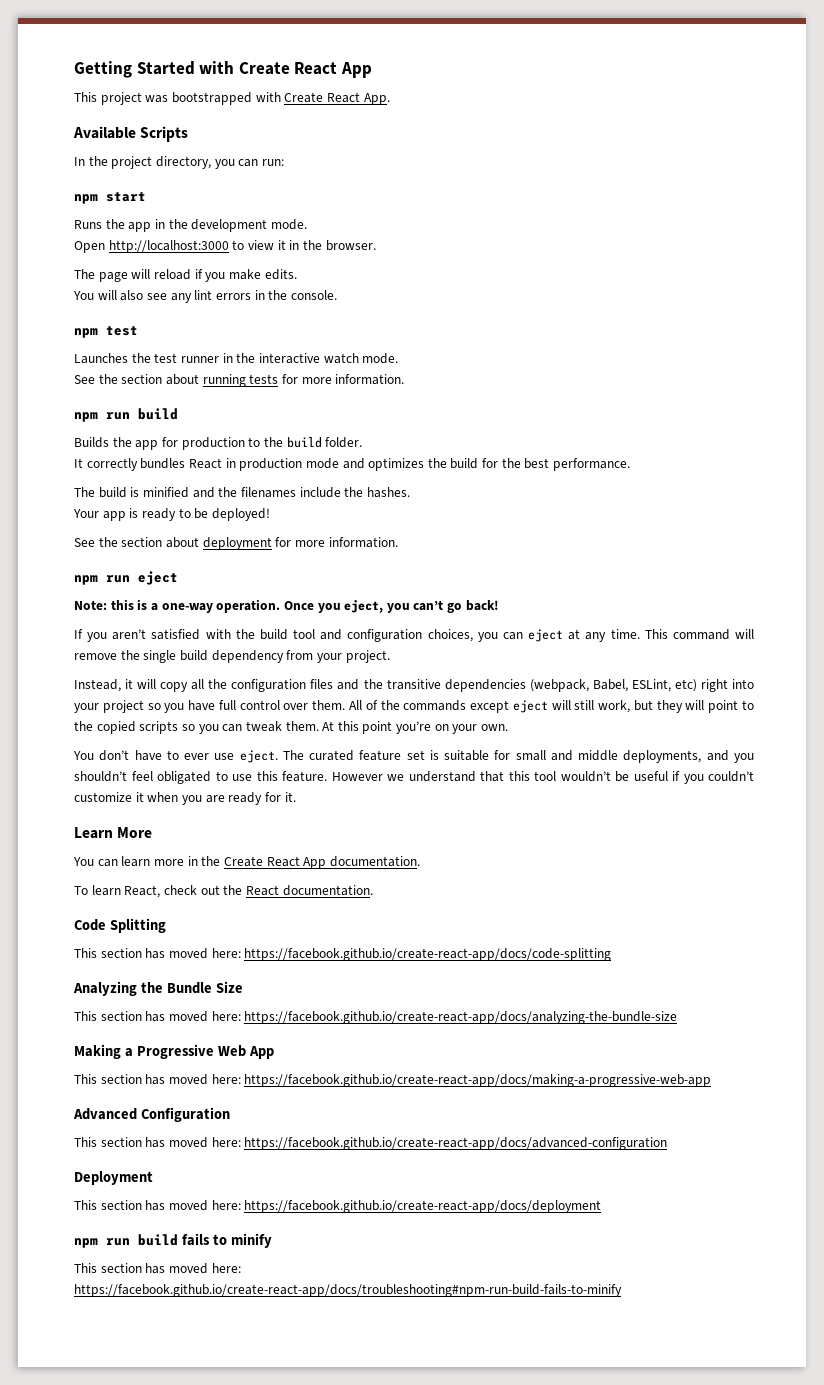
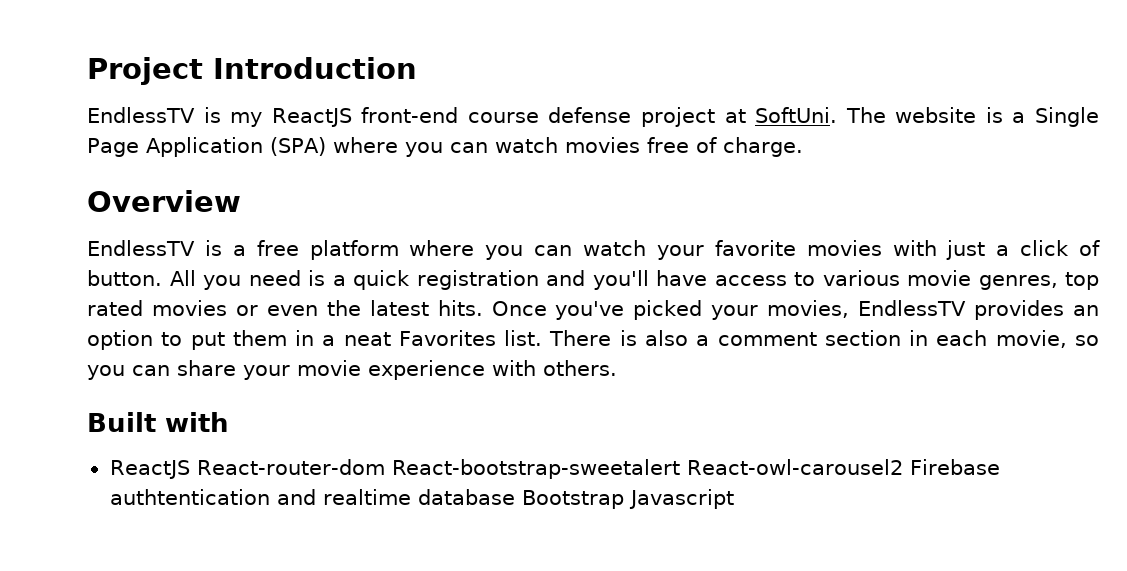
- Getting Started with Create React App
- This project was bootstrapped with Create React App.
- Available Scripts
- In the project directory, you can run:
- npm start
- Runs the app in the development mode.
- Open http://localhost:3000 to view it in the browser.
- The page will reload if you make edits.
- You will also see any lint errors in the console.
- npm test
- Launches the test runner in the interactive watch mode.
- See the section about running tests for more information.
- npm run build
- Builds the app for production to the build folder.
- It correctly bundles React in production mode and optimizes the build for the best performance.
- The build is minified and the filenames include the hashes.
- Your app is ready to be deployed!
- See the section about deployment for more information.
- npm run eject
- Note: this is a one-way operation. Once you eject, you can’t go back!
- If you aren’t satisfied with the build tool and configuration choices, you can eject at any time. This command will remove the single build dependency from your project.
- Instead, it will copy all the configuration files and the transitive dependencies (webpack, Babel, ESLint, etc) right into your project so you have full control over them. All of the commands except eject will still work, but they will point to the copied scripts so you can tweak them. At this point you’re on your own.
- You don’t have to ever use eject. The curated feature set is suitable for small and middle deployments, and you shouldn’t feel obligated to use this feature. However we understand that this tool wouldn’t be useful if you couldn’t customize it when you are ready for it.
- Learn More
- You can learn more in the Create React App documentation.
- To learn React, check out the React documentation.
- Code Splitting
- This section has moved here: https://facebook.github.io/create-react-app/docs/code-splitting
- Analyzing the Bundle Size
- This section has moved here: https://facebook.github.io/create-react-app/docs/analyzing-the-bundle-size
- Making a Progressive Web App
- This section has moved here: https://facebook.github.io/create-react-app/docs/making-a-progressive-web-app
- Advanced Configuration
- This section has moved here: https://facebook.github.io/create-react-app/docs/advanced-configuration
- Deployment
- This section has moved here: https://facebook.github.io/create-react-app/docs/deployment
- npm run build fails to minify
- This section has moved here: https://facebook.github.io/create-react-app/docs/troubleshooting#npm-run-build-fails-to-minify
+ Project Introduction
+ EndlessTV is my ReactJS front-end course defense project at SoftUni. The website is a Single Page Application (SPA) where you can watch movies free of charge.
+ Overview
+ EndlessTV is a free platform where you can watch your favorite movies with just a click of button. All you need is a quick registration and you'll have access to various movie genres, top rated movies or even the latest hits. Once you've picked your movies, EndlessTV provides an option to put them in a neat Favorites list. There is also a comment section in each movie, so you can share your movie experience with others.
+ Built with
+ ReactJS React-router-dom React-bootstrap-sweetalert React-owl-carousel2 Firebase authtentication and realtime database Bootstrap Javascript

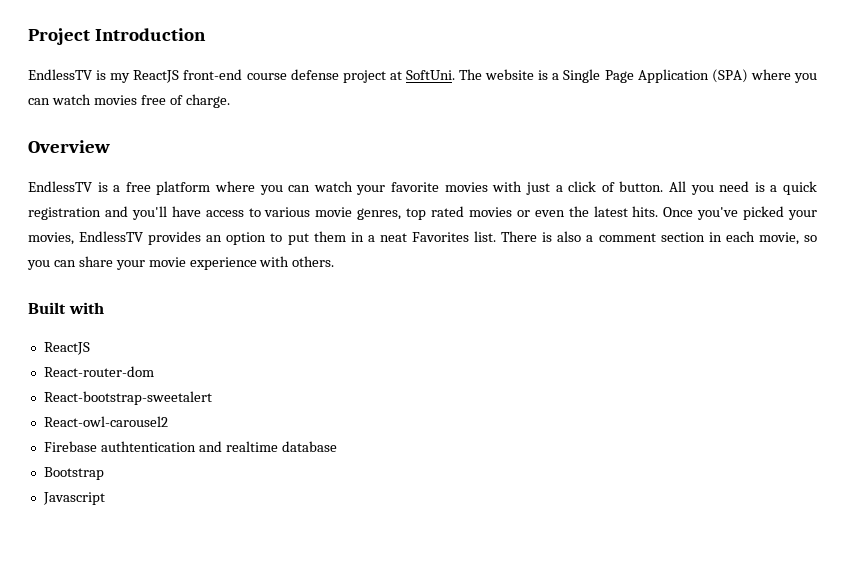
  Built with
- ReactJS React-router-dom React-bootstrap-sweetalert React-owl-carousel2 Firebase authtentication and realtime database Bootstrap Javascript
+ ReactJS
+ React-router-dom
+ React-bootstrap-sweetalert
+ React-owl-carousel2
+ Firebase authtentication and realtime database
+ Bootstrap
+ Javascript

